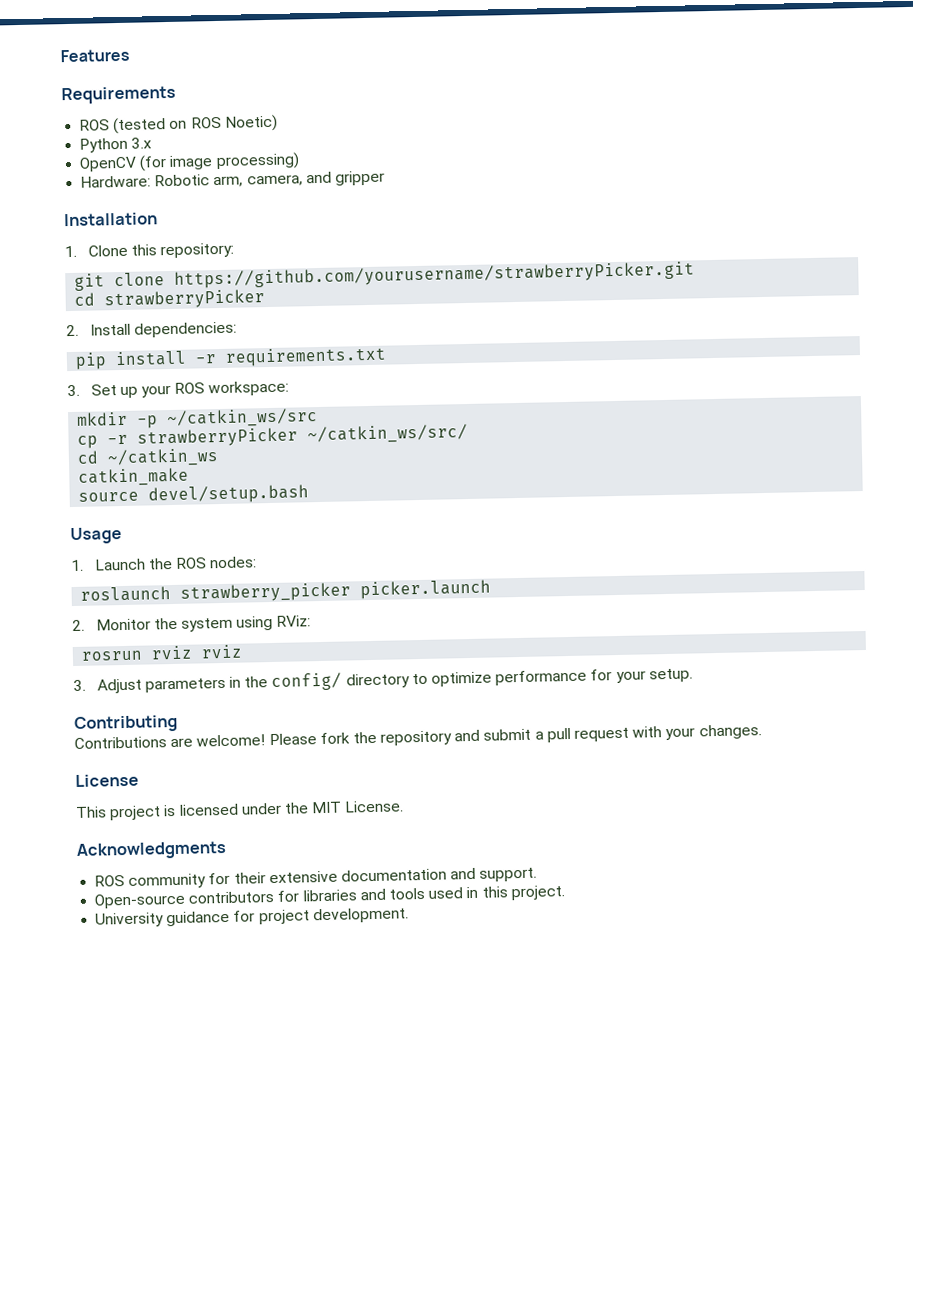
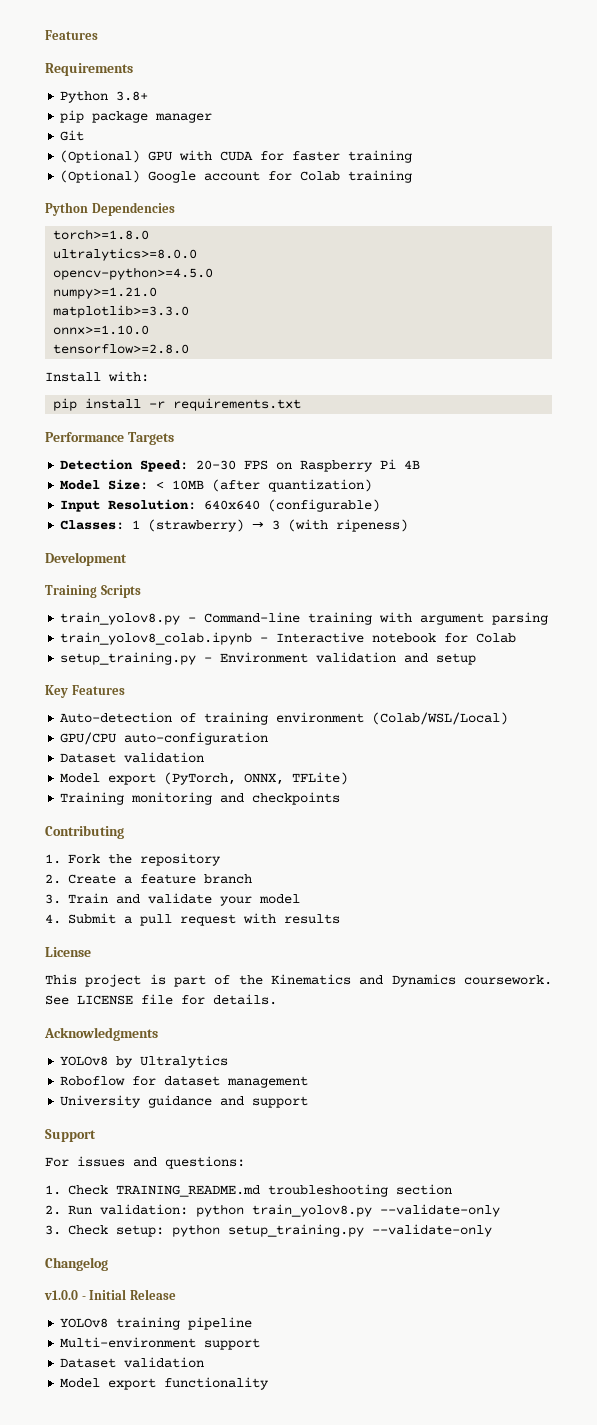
- ROS (tested on ROS Noetic)
- Python 3.x
- OpenCV (for image processing)
- Hardware: Robotic arm, camera, and gripper
- Installation
- 1. Clone this repository:
- git clone https://github.com/yourusername/strawberryPicker.git
- cd strawberryPicker
- 2. Install dependencies:
+ Python 3.8+
+ pip package manager
+ Git
+ (Optional) GPU with CUDA for faster training
+ (Optional) Google account for Colab training
+ Python Dependencies
+ torch>=1.8.0
+ ultralytics>=8.0.0
+ opencv-python>=4.5.0
+ numpy>=1.21.0
+ matplotlib>=3.3.0
+ onnx>=1.10.0
+ tensorflow>=2.8.0
+ Install with:
  pip install -r requirements.txt
- 3. Set up your ROS workspace:
- mkdir -p ~/catkin_ws/src
- cp -r strawberryPicker ~/catkin_ws/src/
- cd ~/catkin_ws
- catkin_make
- source devel/setup.bash
- Usage
- 1. Launch the ROS nodes:
- roslaunch strawberry_picker picker.launch
- 2. Monitor the system using RViz:
- rosrun rviz rviz
- 3. Adjust parameters in the config/ directory to optimize performance for your setup.
+ Performance Targets
+ Detection Speed: 20-30 FPS on Raspberry Pi 4B
+ Model Size: < 10MB (after quantization)
+ Input Resolution: 640x640 (configurable)
+ Classes: 1 (strawberry) → 3 (with ripeness)
+ Development
+ Training Scripts
+ train_yolov8.py - Command-line training with argument parsing
+ train_yolov8_colab.ipynb - Interactive notebook for Colab
+ setup_training.py - Environment validation and setup
+ Key Features
+ Auto-detection of training environment (Colab/WSL/Local)
+ GPU/CPU auto-configuration
+ Dataset validation
+ Model export (PyTorch, ONNX, TFLite)
+ Training monitoring and checkpoints
  Contributing
- Contributions are welcome! Please fork the repository and submit a pull request with your changes.
+ 1. Fork the repository
+ 2. Create a feature branch
+ 3. Train and validate your model
+ 4. Submit a pull request with results
- This project is licensed under the MIT License.
+ This project is part of the Kinematics and Dynamics coursework. See LICENSE file for details.
  Acknowledgments
- ROS community for their extensive documentation and support.
- Open-source contributors for libraries and tools used in this project.
- University guidance for project development.
+ YOLOv8 by Ultralytics
+ Roboflow for dataset management
+ University guidance and support
+ Support
+ For issues and questions:
+ 1. Check TRAINING_README.md troubleshooting section
+ 2. Run validation: python train_yolov8.py --validate-only
+ 3. Check setup: python setup_training.py --validate-only
+ Changelog
+ v1.0.0 - Initial Release
+ YOLOv8 training pipeline
+ Multi-environment support
+ Dataset validation
+ Model export functionality

